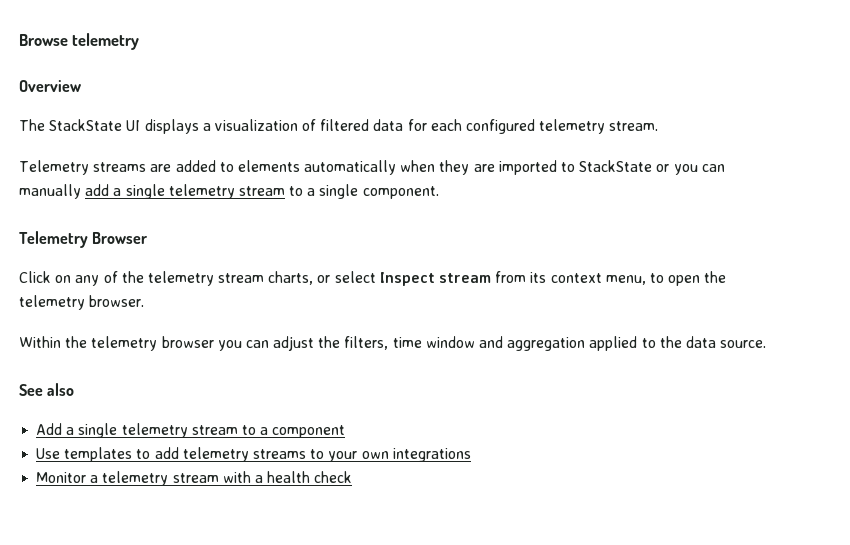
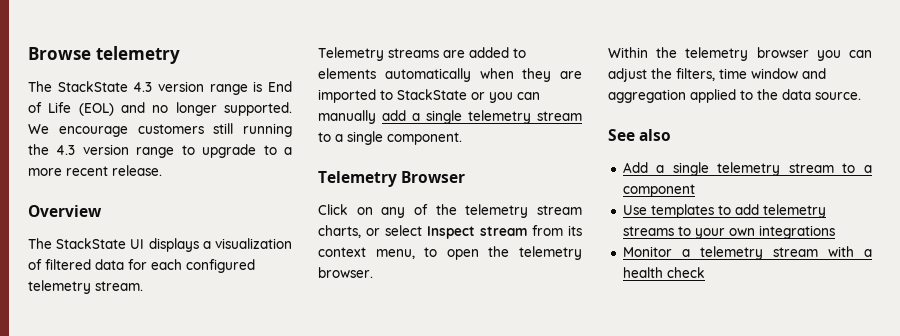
+ The StackState 4.3 version range is End of Life (EOL) and no longer supported. We encourage customers still running the 4.3 version range to upgrade to a more recent release.

